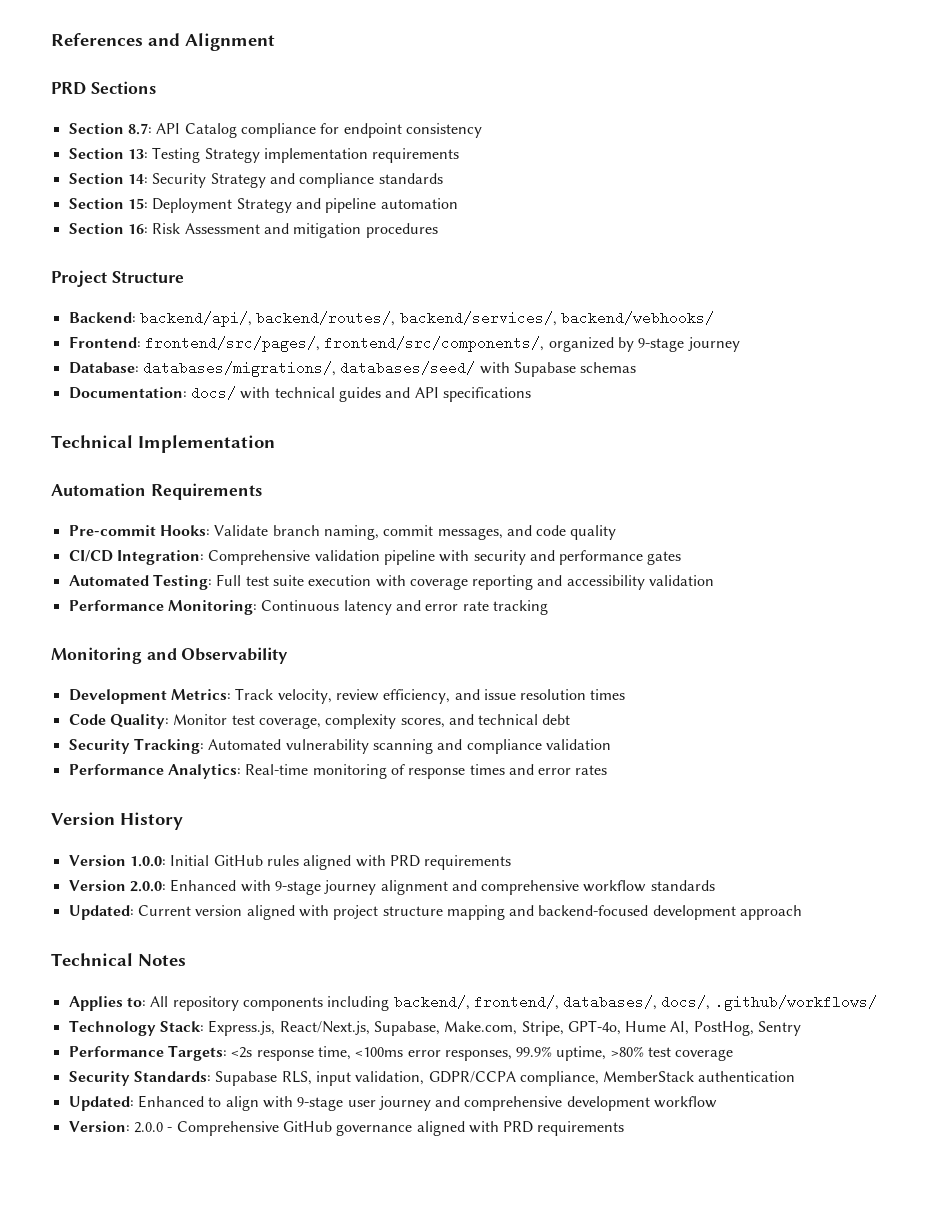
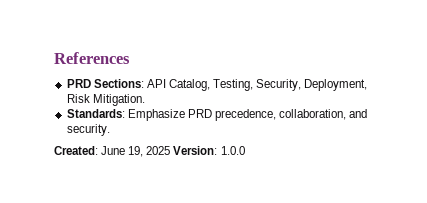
- References and Alignment
- PRD Sections
- Section 8.7: API Catalog compliance for endpoint consistency
- Section 13: Testing Strategy implementation requirements
- Section 14: Security Strategy and compliance standards
- Section 15: Deployment Strategy and pipeline automation
- Section 16: Risk Assessment and mitigation procedures
- Project Structure
- Backend: backend/api/, backend/routes/, backend/services/, backend/webhooks/
- Frontend: frontend/src/pages/, frontend/src/components/, organized by 9-stage journey
- Database: databases/migrations/, databases/seed/ with Supabase schemas
- Documentation: docs/ with technical guides and API specifications
- Technical Implementation
- Automation Requirements
- Pre-commit Hooks: Validate branch naming, commit messages, and code quality
- CI/CD Integration: Comprehensive validation pipeline with security and performance gates
- Automated Testing: Full test suite execution with coverage reporting and accessibility validation
- Performance Monitoring: Continuous latency and error rate tracking
- Monitoring and Observability
- Development Metrics: Track velocity, review efficiency, and issue resolution times
- Code Quality: Monitor test coverage, complexity scores, and technical debt
- Security Tracking: Automated vulnerability scanning and compliance validation
- Performance Analytics: Real-time monitoring of response times and error rates
- Version History
- Version 1.0.0: Initial GitHub rules aligned with PRD requirements
- Version 2.0.0: Enhanced with 9-stage journey alignment and comprehensive workflow standards
- Updated: Current version aligned with project structure mapping and backend-focused development approach
- Technical Notes
- Applies to: All repository components including backend/, frontend/, databases/, docs/, .github/workflows/
- Technology Stack: Express.js, React/Next.js, Supabase, Make.com, Stripe, GPT-4o, Hume AI, PostHog, Sentry
- Performance Targets: <2s response time, <100ms error responses, 99.9% uptime, >80% test coverage
- Security Standards: Supabase RLS, input validation, GDPR/CCPA compliance, MemberStack authentication
- Updated: Enhanced to align with 9-stage user journey and comprehensive development workflow
- Version: 2.0.0 - Comprehensive GitHub governance aligned with PRD requirements
+ References
+ PRD Sections: API Catalog, Testing, Security, Deployment, Risk Mitigation.
+ Standards: Emphasize PRD precedence, collaboration, and security.
+ Created: June 19, 2025 Version: 1.0.0

